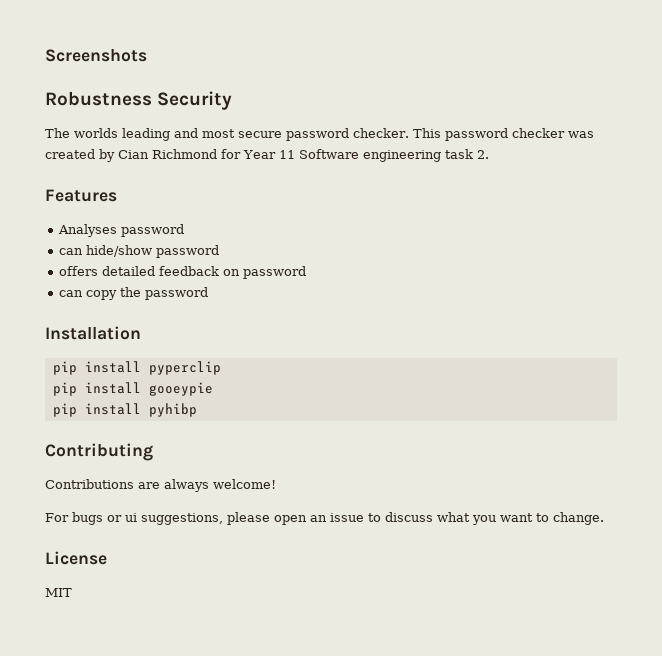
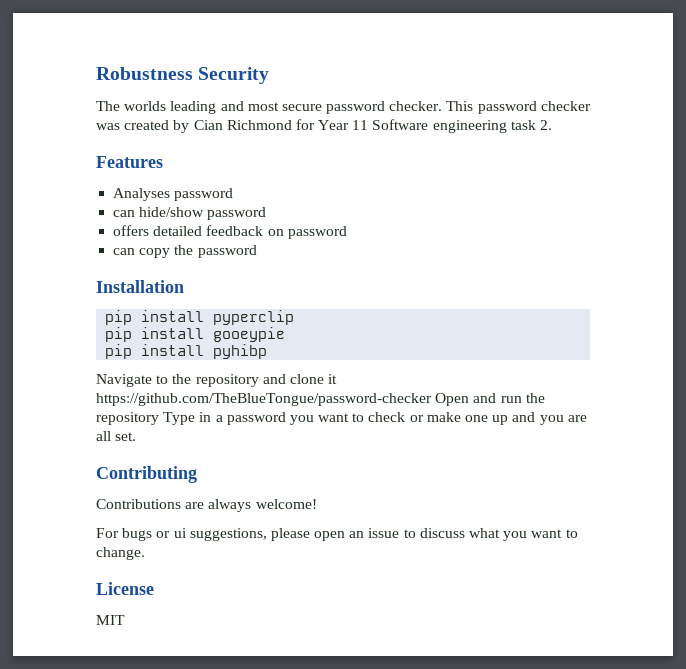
- Screenshots
+ Navigate to the repository and clone it https://github.com/TheBlueTongue/password-checker Open and run the repository Type in a password you want to check or make one up and you are all set.

